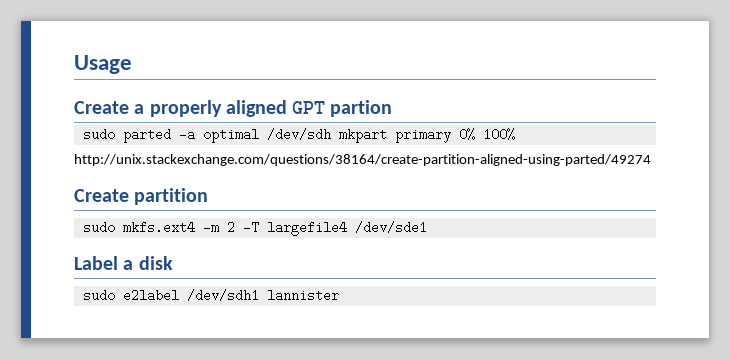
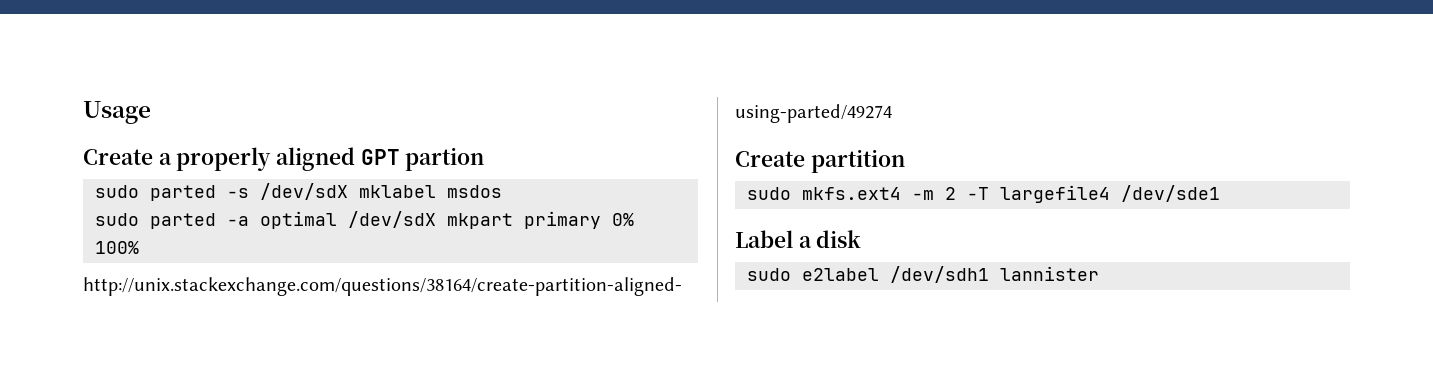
+ sudo parted -s /dev/sdX mklabel msdos
- sudo parted -a optimal /dev/sdh mkpart primary 0% 100%
+ sudo parted -a optimal /dev/sdX mkpart primary 0% 100%

